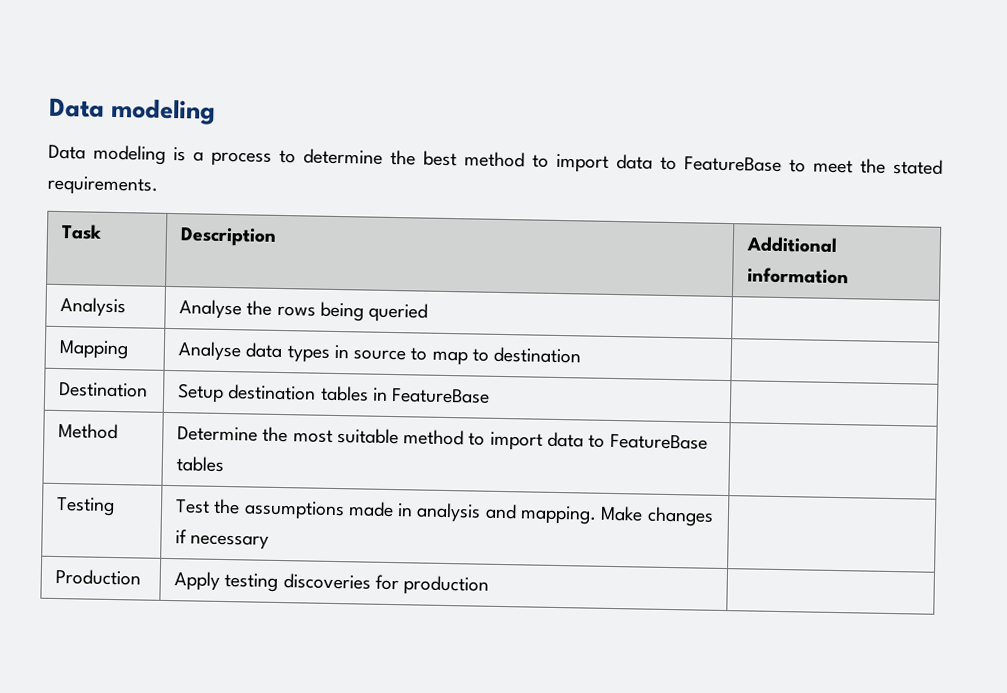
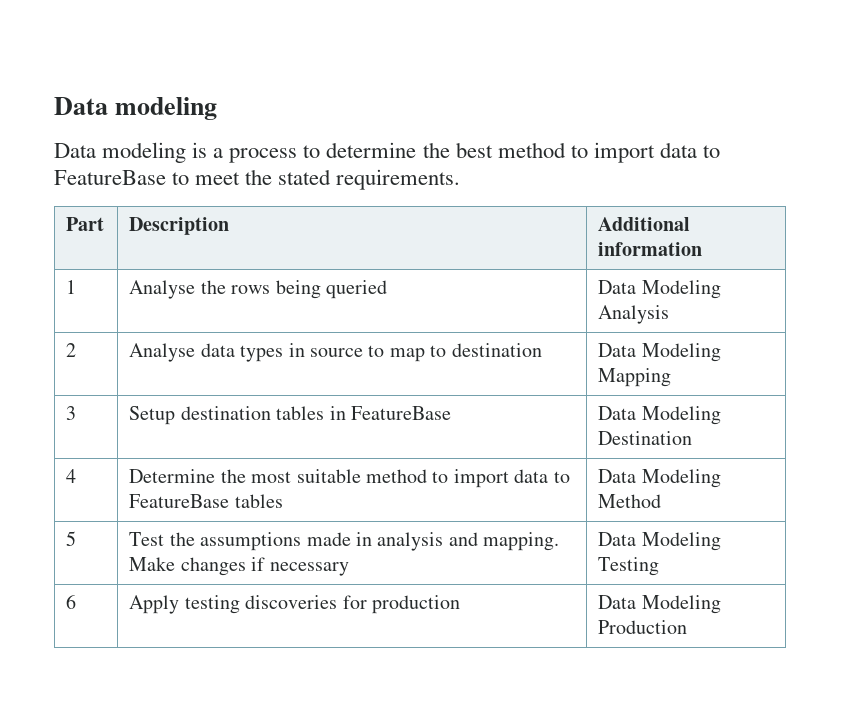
- Task | Description | Additional information
+ Part | Description | Additional information
- Analysis | Analyse the rows being queried |
- Mapping | Analyse data types in source to map to destination |
- Destination | Setup destination tables in FeatureBase |
- Method | Determine the most suitable method to import data to FeatureBase tables |
- Testing | Test the assumptions made in analysis and mapping. Make changes if necessary |
- Production | Apply testing discoveries for production |
+ 1 | Analyse the rows being queried | Data Modeling Analysis
+ 2 | Analyse data types in source to map to destination | Data Modeling Mapping
+ 3 | Setup destination tables in FeatureBase | Data Modeling Destination
+ 4 | Determine the most suitable method to import data to FeatureBase tables | Data Modeling Method
+ 5 | Test the assumptions made in analysis and mapping. Make changes if necessary | Data Modeling Testing
+ 6 | Apply testing discoveries for production | Data Modeling Production

